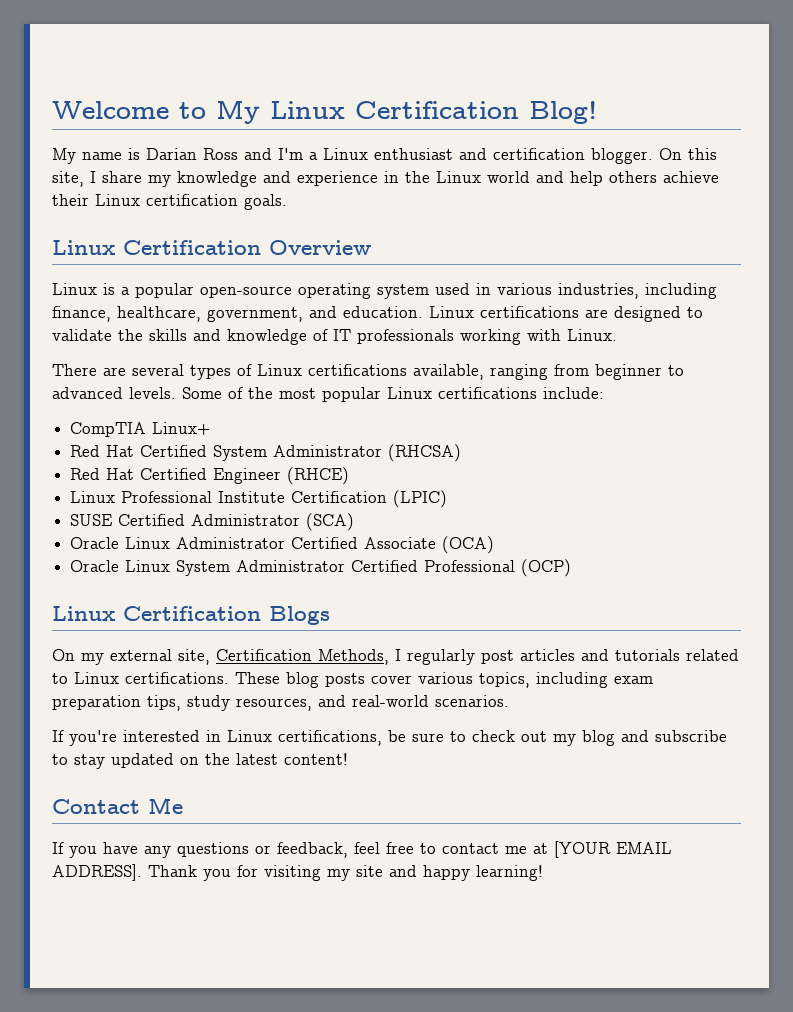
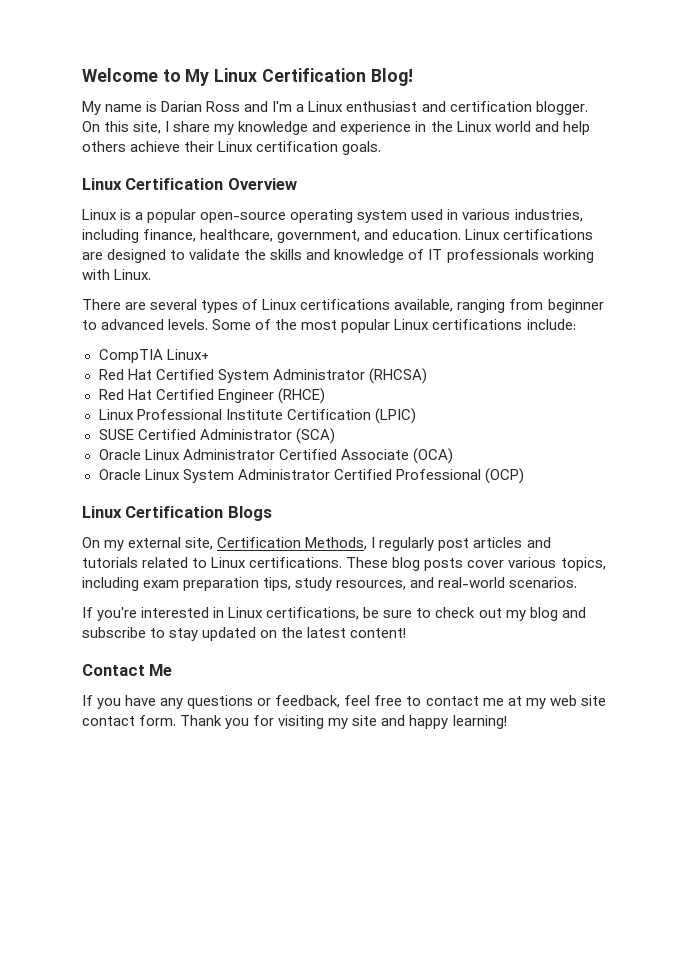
- If you have any questions or feedback, feel free to contact me at [YOUR EMAIL ADDRESS].
+ If you have any questions or feedback, feel free to contact me at my web site contact form.

